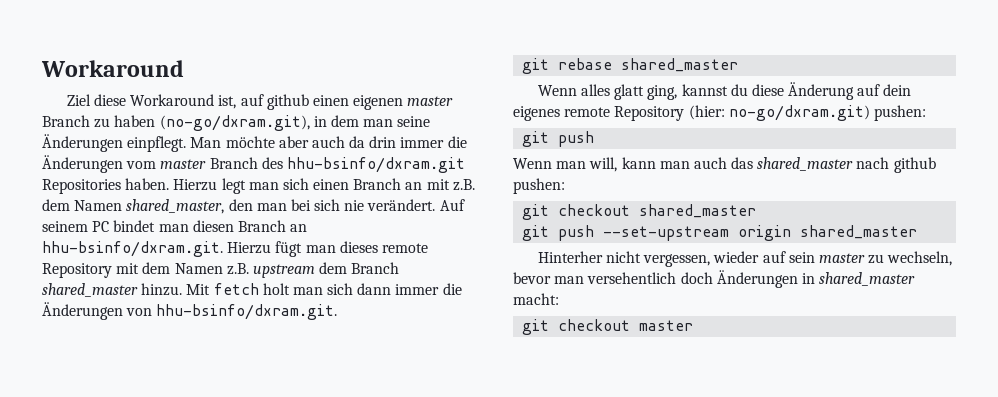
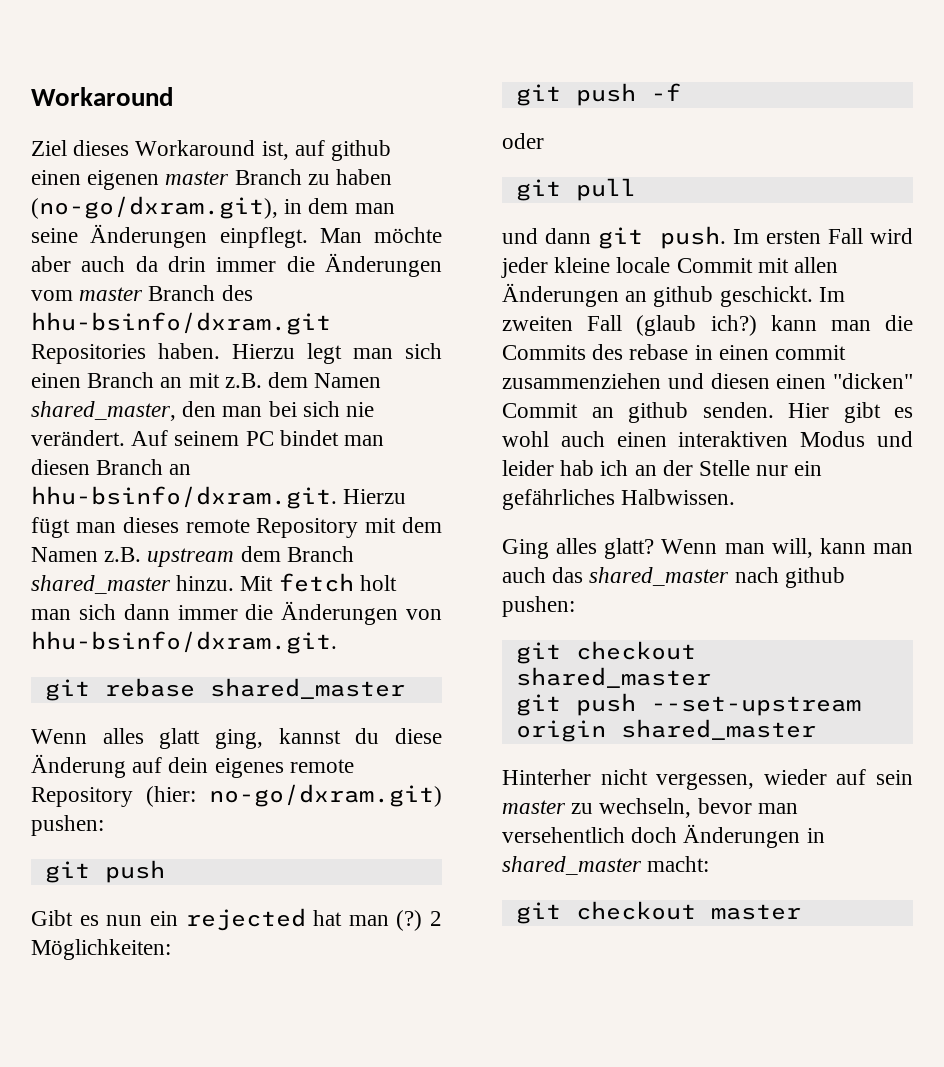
- Ziel diese Workaround ist, auf github einen eigenen master Branch zu haben (no-go/dxram.git), in dem man seine Änderungen einpflegt.
+ Ziel dieses Workaround ist, auf github einen eigenen master Branch zu haben (no-go/dxram.git), in dem man seine Änderungen einpflegt.
+ Gibt es nun ein rejected hat man (?) 2 Möglichkeiten:
+ git push -f
+ oder
+ git pull
+ und dann git push. Im ersten Fall wird jeder kleine locale Commit mit allen Änderungen an github geschickt. Im zweiten Fall (glaub ich?) kann man die Commits des rebase in einen commit zusammenziehen und diesen einen "dicken" Commit an github senden. Hier gibt es wohl auch einen interaktiven Modus und leider hab ich an der Stelle nur ein gefährliches Halbwissen.
+ Ging alles glatt?

